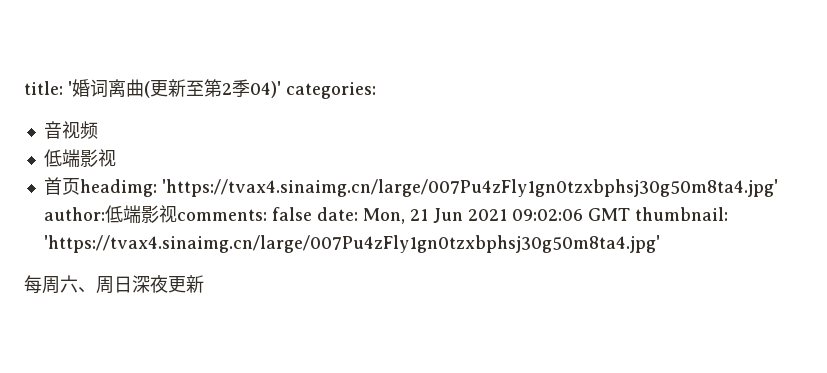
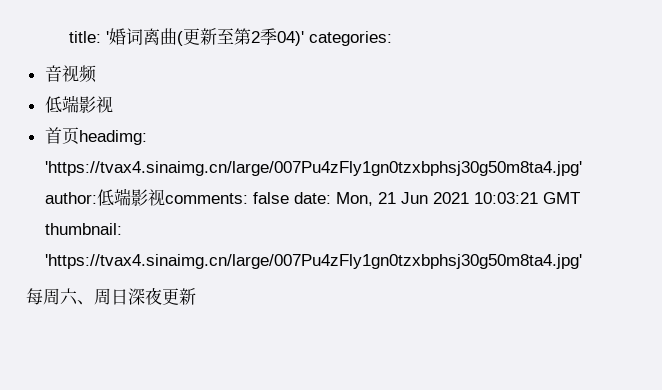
- 首页headimg: 'https://tvax4.sinaimg.cn/large/007Pu4zFly1gn0tzxbphsj30g50m8ta4.jpg' author:低端影视comments: false date: Mon, 21 Jun 2021 09:02:06 GMT thumbnail: 'https://tvax4.sinaimg.cn/large/007Pu4zFly1gn0tzxbphsj30g50m8ta4.jpg'
+ 首页headimg: 'https://tvax4.sinaimg.cn/large/007Pu4zFly1gn0tzxbphsj30g50m8ta4.jpg' author:低端影视comments: false date: Mon, 21 Jun 2021 10:03:21 GMT thumbnail: 'https://tvax4.sinaimg.cn/large/007Pu4zFly1gn0tzxbphsj30g50m8ta4.jpg'

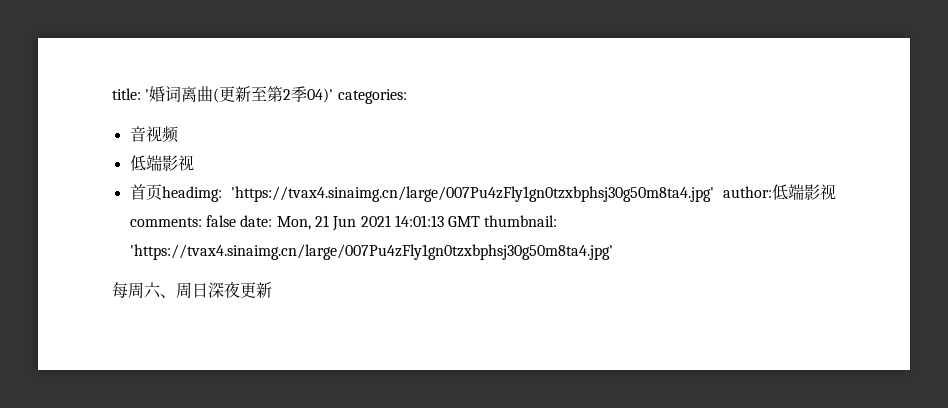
- 首页headimg: 'https://tvax4.sinaimg.cn/large/007Pu4zFly1gn0tzxbphsj30g50m8ta4.jpg' author:低端影视comments: false date: Mon, 21 Jun 2021 10:03:21 GMT thumbnail: 'https://tvax4.sinaimg.cn/large/007Pu4zFly1gn0tzxbphsj30g50m8ta4.jpg'
+ 首页headimg: 'https://tvax4.sinaimg.cn/large/007Pu4zFly1gn0tzxbphsj30g50m8ta4.jpg' author:低端影视comments: false date: Mon, 21 Jun 2021 14:01:13 GMT thumbnail: 'https://tvax4.sinaimg.cn/large/007Pu4zFly1gn0tzxbphsj30g50m8ta4.jpg'

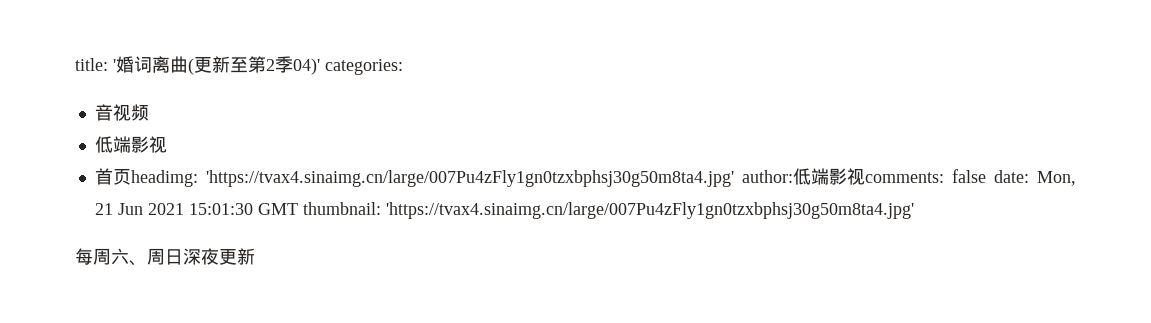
- 首页headimg: 'https://tvax4.sinaimg.cn/large/007Pu4zFly1gn0tzxbphsj30g50m8ta4.jpg' author:低端影视comments: false date: Mon, 21 Jun 2021 14:01:13 GMT thumbnail: 'https://tvax4.sinaimg.cn/large/007Pu4zFly1gn0tzxbphsj30g50m8ta4.jpg'
+ 首页headimg: 'https://tvax4.sinaimg.cn/large/007Pu4zFly1gn0tzxbphsj30g50m8ta4.jpg' author:低端影视comments: false date: Mon, 21 Jun 2021 15:01:30 GMT thumbnail: 'https://tvax4.sinaimg.cn/large/007Pu4zFly1gn0tzxbphsj30g50m8ta4.jpg'

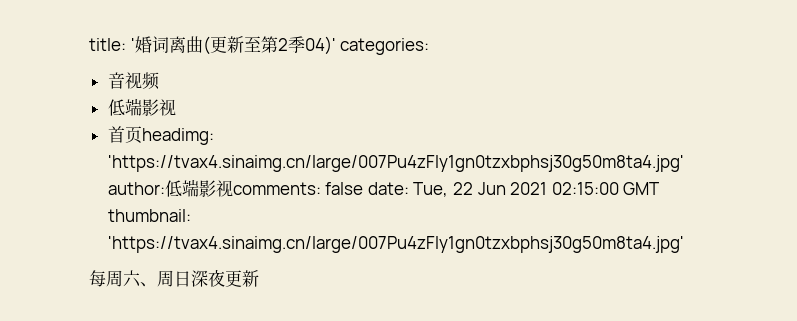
- 首页headimg: 'https://tvax4.sinaimg.cn/large/007Pu4zFly1gn0tzxbphsj30g50m8ta4.jpg' author:低端影视comments: false date: Mon, 21 Jun 2021 15:01:30 GMT thumbnail: 'https://tvax4.sinaimg.cn/large/007Pu4zFly1gn0tzxbphsj30g50m8ta4.jpg'
+ 首页headimg: 'https://tvax4.sinaimg.cn/large/007Pu4zFly1gn0tzxbphsj30g50m8ta4.jpg' author:低端影视comments: false date: Tue, 22 Jun 2021 02:15:00 GMT thumbnail: 'https://tvax4.sinaimg.cn/large/007Pu4zFly1gn0tzxbphsj30g50m8ta4.jpg'

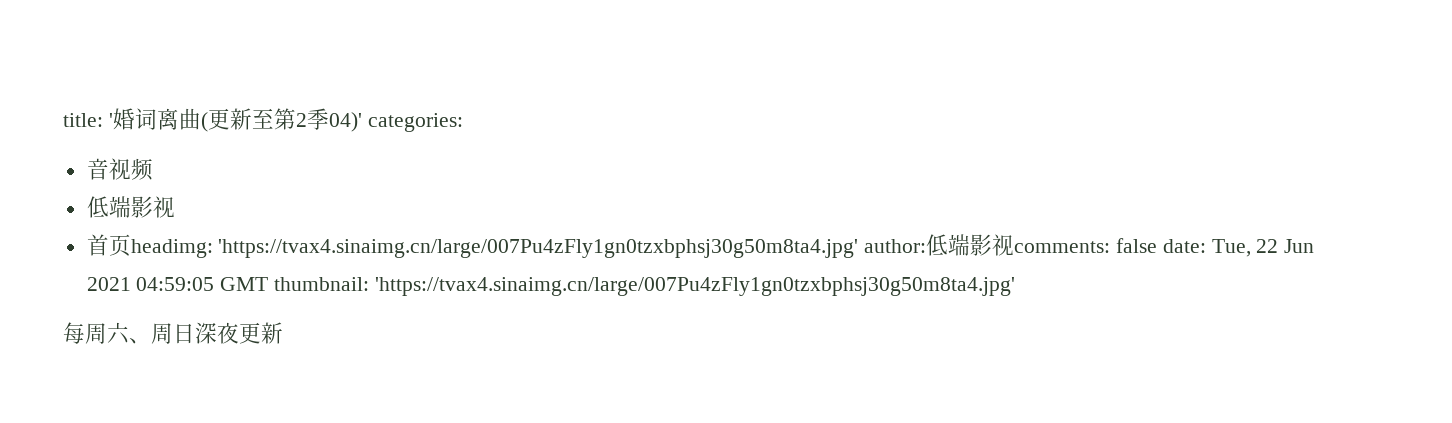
- 首页headimg: 'https://tvax4.sinaimg.cn/large/007Pu4zFly1gn0tzxbphsj30g50m8ta4.jpg' author:低端影视comments: false date: Tue, 22 Jun 2021 02:15:00 GMT thumbnail: 'https://tvax4.sinaimg.cn/large/007Pu4zFly1gn0tzxbphsj30g50m8ta4.jpg'
+ 首页headimg: 'https://tvax4.sinaimg.cn/large/007Pu4zFly1gn0tzxbphsj30g50m8ta4.jpg' author:低端影视comments: false date: Tue, 22 Jun 2021 04:59:05 GMT thumbnail: 'https://tvax4.sinaimg.cn/large/007Pu4zFly1gn0tzxbphsj30g50m8ta4.jpg'

